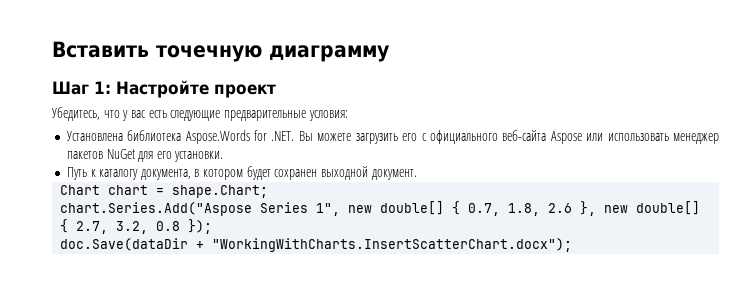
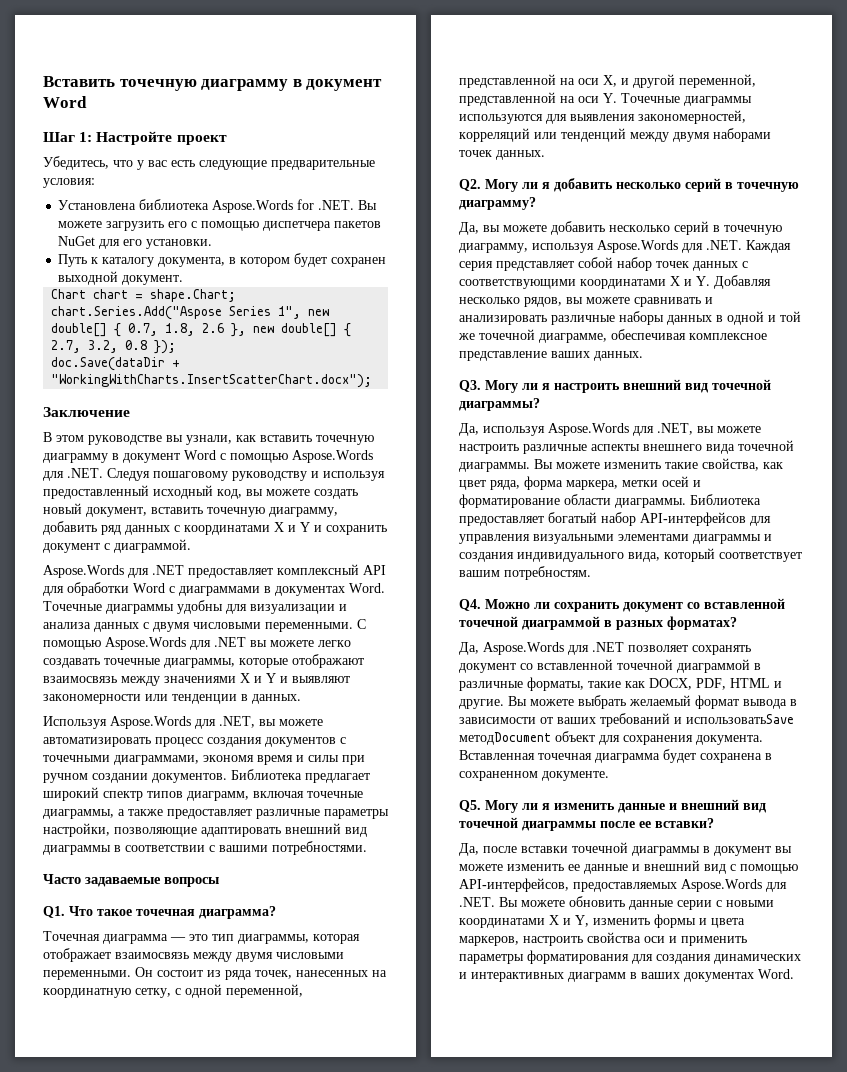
- Вставить точечную диаграмму
+ Вставить точечную диаграмму в документ Word
- Установлена библиотека Aspose.Words for .NET. Вы можете загрузить его с официального веб-сайта Aspose или использовать менеджер пакетов NuGet для его установки.
+ Установлена библиотека Aspose.Words for .NET. Вы можете загрузить его с помощью диспетчера пакетов NuGet для его установки.
+ Заключение
+ В этом руководстве вы узнали, как вставить точечную диаграмму в документ Word с помощью Aspose.Words для .NET. Следуя пошаговому руководству и используя предоставленный исходный код, вы можете создать новый документ, вставить точечную диаграмму, добавить ряд данных с координатами X и Y и сохранить документ с диаграммой.
+ Aspose.Words для .NET предоставляет комплексный API для обработки Word с диаграммами в документах Word. Точечные диаграммы удобны для визуализации и анализа данных с двумя числовыми переменными. С помощью Aspose.Words для .NET вы можете легко создавать точечные диаграммы, которые отображают взаимосвязь между значениями X и Y и выявляют закономерности или тенденции в данных.
+ Используя Aspose.Words для .NET, вы можете автоматизировать процесс создания документов с точечными диаграммами, экономя время и силы при ручном создании документов. Библиотека предлагает широкий спектр типов диаграмм, включая точечные диаграммы, а также предоставляет различные параметры настройки, позволяющие адаптировать внешний вид диаграммы в соответствии с вашими потребностями.
+ Часто задаваемые вопросы
+ Q1. Что такое точечная диаграмма?
+ Точечная диаграмма — это тип диаграммы, которая отображает взаимосвязь между двумя числовыми переменными. Он состоит из ряда точек, нанесенных на координатную сетку, с одной переменной, представленной на оси X, и другой переменной, представленной на оси Y. Точечные диаграммы используются для выявления закономерностей, корреляций или тенденций между двумя наборами точек данных.
+ Q2. Могу ли я добавить несколько серий в точечную диаграмму?
+ Да, вы можете добавить несколько серий в точечную диаграмму, используя Aspose.Words для .NET. Каждая серия представляет собой набор точек данных с соответствующими координатами X и Y. Добавляя несколько рядов, вы можете сравнивать и анализировать различные наборы данных в одной и той же точечной диаграмме, обеспечивая комплексное представление ваших данных.
+ Q3. Могу ли я настроить внешний вид точечной диаграммы?
+ Да, используя Aspose.Words для .NET, вы можете настроить различные аспекты внешнего вида точечной диаграммы. Вы можете изменить такие свойства, как цвет ряда, форма маркера, метки осей и форматирование области диаграммы. Библиотека предоставляет богатый набор API-интерфейсов для управления визуальными элементами диаграммы и создания индивидуального вида, который соответствует вашим потребностям.
+ Q4. Можно ли сохранить документ со вставленной точечной диаграммой в разных форматах?
+ Да, Aspose.Words для .NET позволяет сохранять документ со вставленной точечной диаграммой в различные форматы, такие как DOCX, PDF, HTML и другие. Вы можете выбрать желаемый формат вывода в зависимости от ваших требований и использоватьSave методDocument объект для сохранения документа. Вставленная точечная диаграмма будет сохранена в сохраненном документе.
+ Q5. Могу ли я изменить данные и внешний вид точечной диаграммы после ее вставки?
+ Да, после вставки точечной диаграммы в документ вы можете изменить ее данные и внешний вид с помощью API-интерфейсов, предоставляемых Aspose.Words для .NET. Вы можете обновить данные серии с новыми координатами X и Y, изменить формы и цвета маркеров, настроить свойства оси и применить параметры форматирования для создания динамических и интерактивных диаграмм в ваших документах Word.

